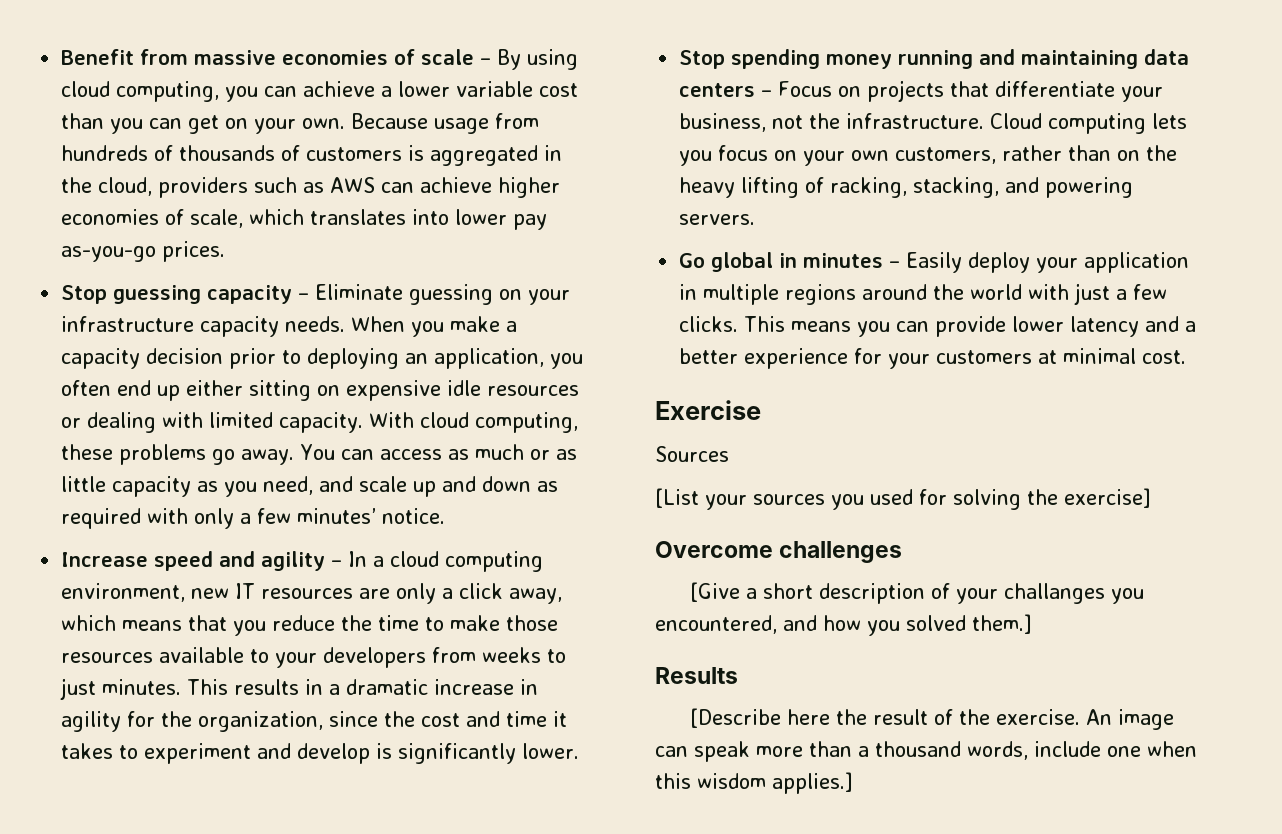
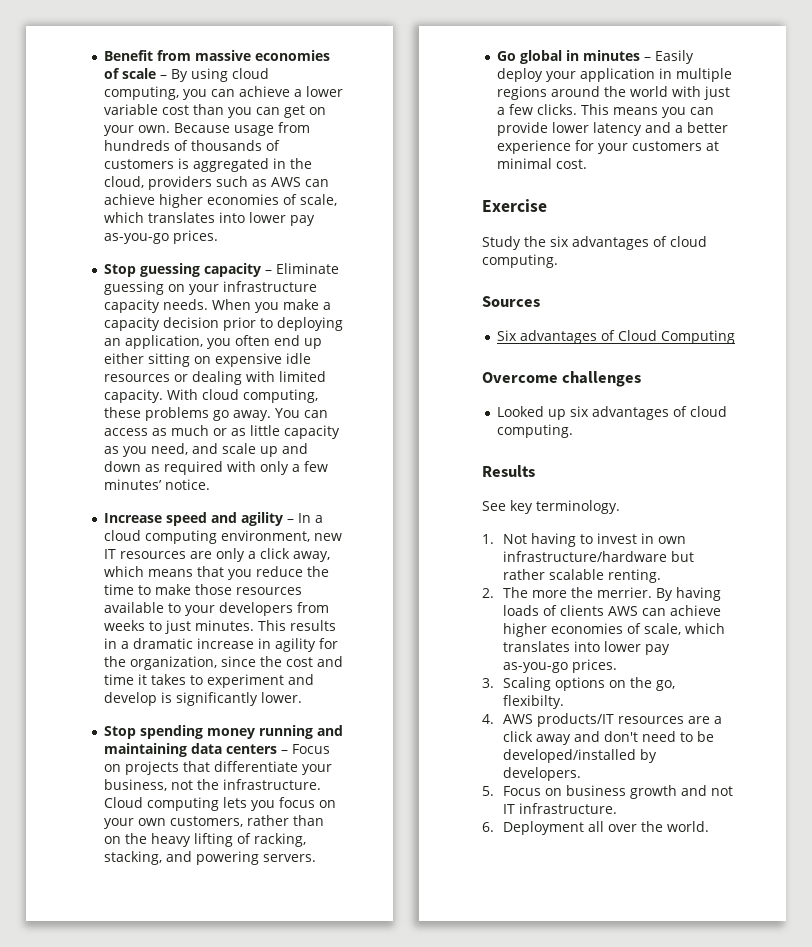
+ Study the six advantages of cloud computing.
  Sources
- [List your sources you used for solving the exercise]
+ Six advantages of Cloud Computing
  Overcome challenges
- [Give a short description of your challanges you encountered, and how you solved them.]
+ Looked up six advantages of cloud computing.
  Results
- [Describe here the result of the exercise. An image can speak more than a thousand words, include one when this wisdom applies.]
+ See key terminology.
+ 1. Not having to invest in own infrastructure/hardware but rather scalable renting.
+ 2. The more the merrier. By having loads of clients AWS can achieve higher economies of scale, which translates into lower pay as-you-go prices.
+ 3. Scaling options on the go, flexibilty.
+ 4. AWS products/IT resources are a click away and don't need to be developed/installed by developers.
+ 5. Focus on business growth and not IT infrastructure.
+ 6. Deployment all over the world.

